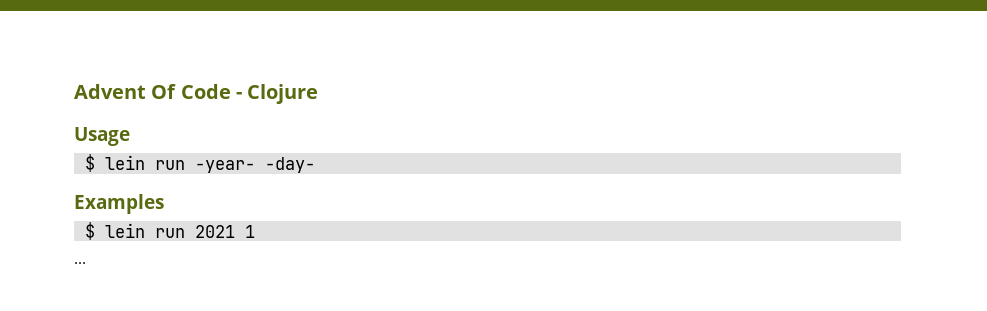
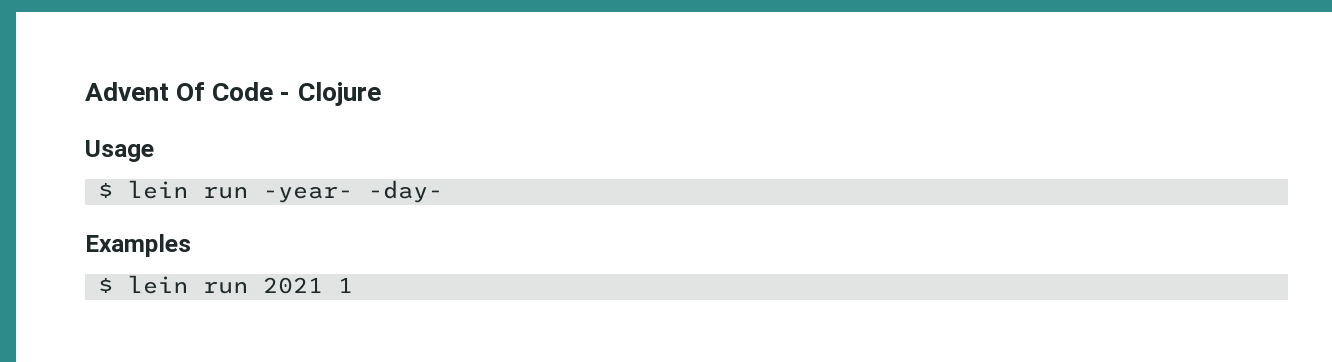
- ...

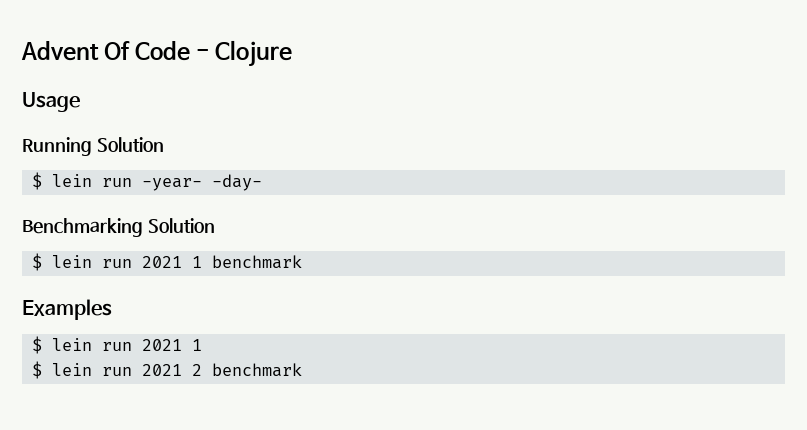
+ Running Solution
+ Benchmarking Solution
+ $ lein run 2021 1 benchmark
+ $ lein run 2021 2 benchmark

